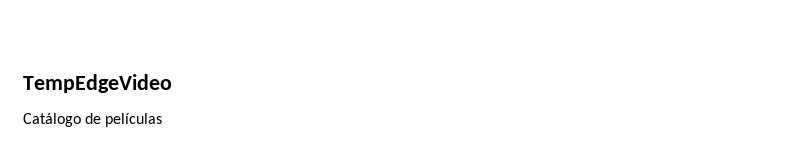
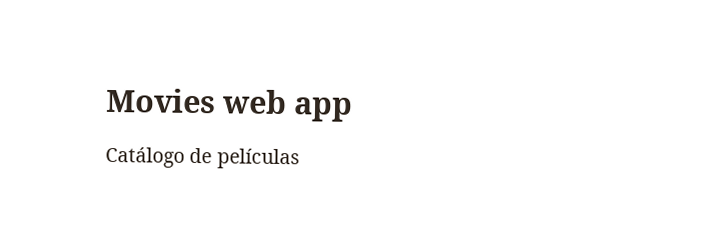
- TempEdgeVideo
+ Movies web app

